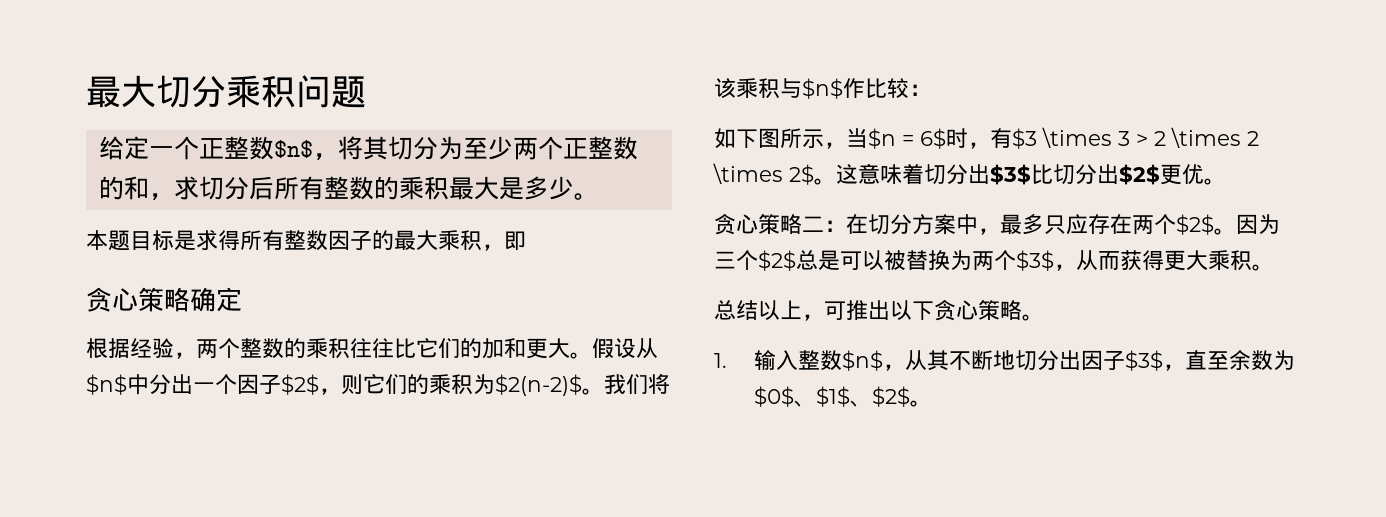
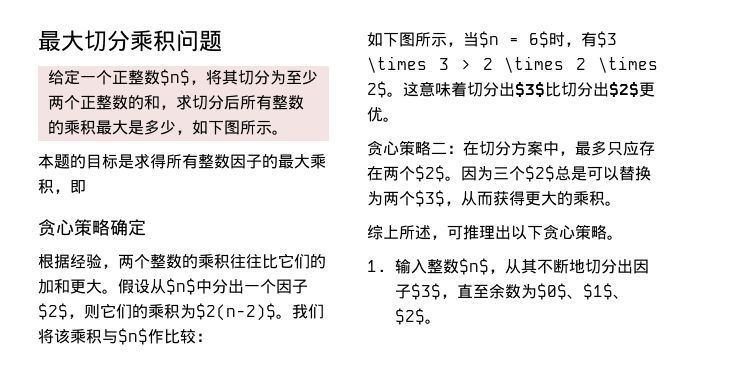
- 给定一个正整数$n$，将其切分为至少两个正整数的和，求切分后所有整数的乘积最大是多少。
+ 给定一个正整数$n$，将其切分为至少两个正整数的和，求切分后所有整数的乘积最大是多少，如下图所示。
- 本题目标是求得所有整数因子的最大乘积，即
+ 本题的目标是求得所有整数因子的最大乘积，即
- 因为三个$2$总是可以被替换为两个$3$，从而获得更大乘积。
+ 因为三个$2$总是可以替换为两个$3$，从而获得更大的乘积。
- 总结以上，可推出以下贪心策略。
+ 综上所述，可推理出以下贪心策略。

